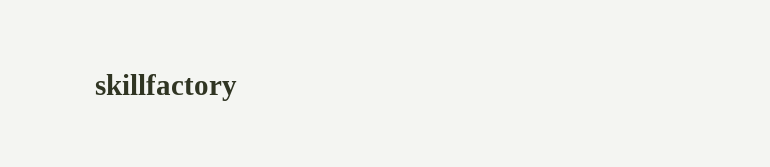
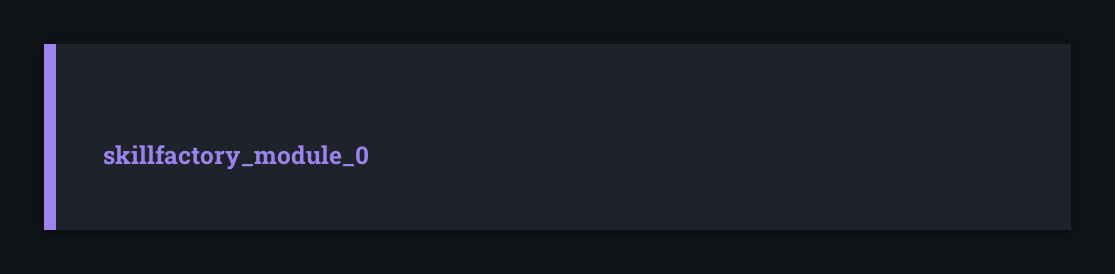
- skillfactory
+ skillfactory_module_0

